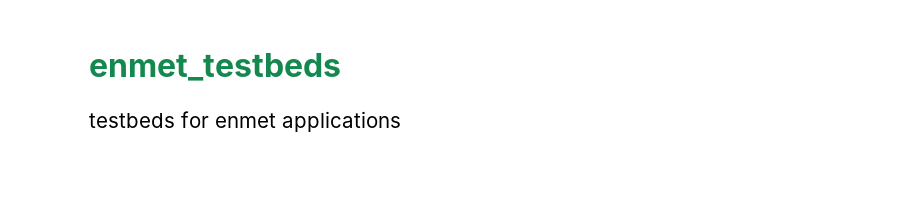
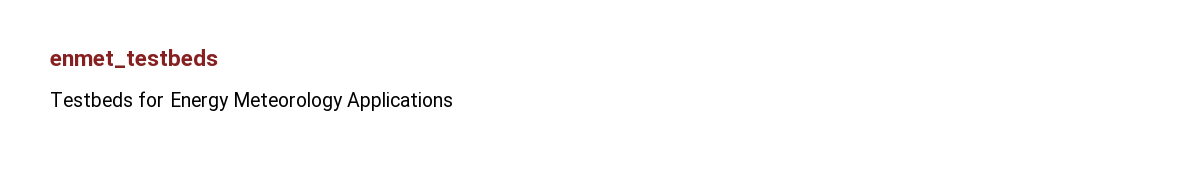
- testbeds for enmet applications
+ Testbeds for Energy Meteorology Applications

